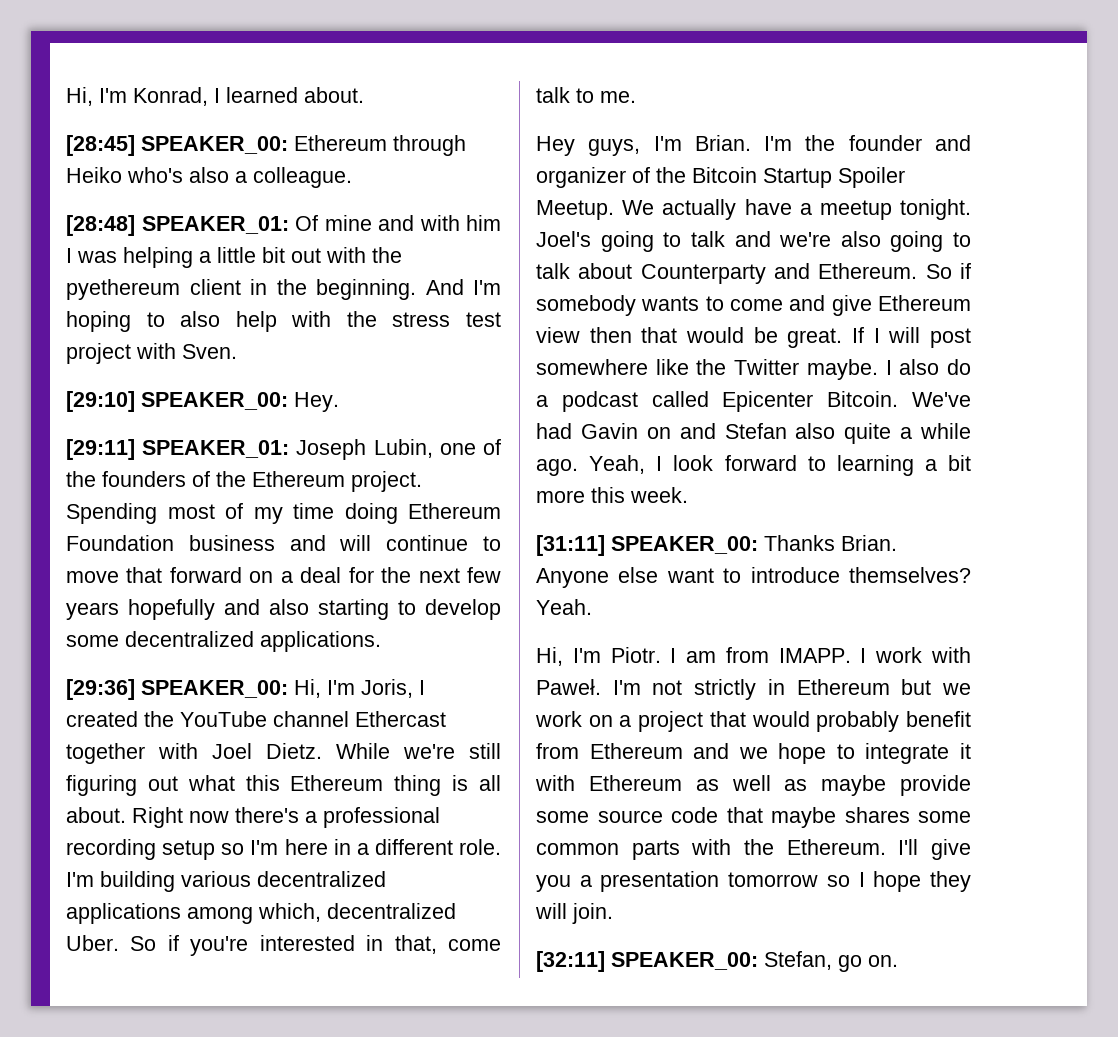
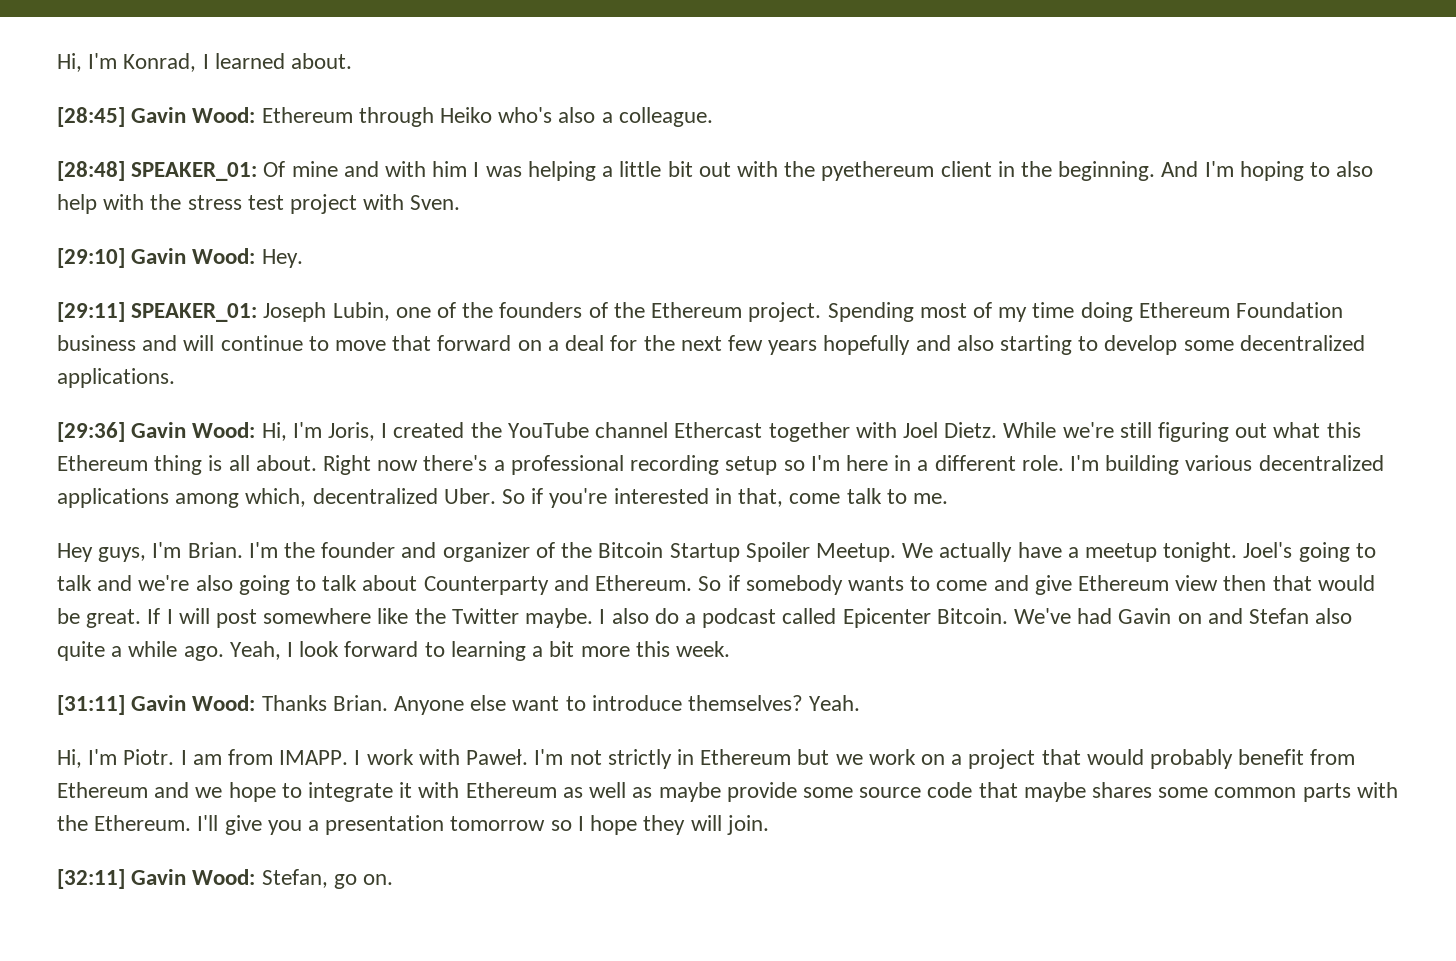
- [28:45] SPEAKER_00: Ethereum through Heiko who's also a colleague.
+ [28:45] Gavin Wood: Ethereum through Heiko who's also a colleague.
- [29:10] SPEAKER_00: Hey.
+ [29:10] Gavin Wood: Hey.
- [29:36] SPEAKER_00: Hi, I'm Joris, I created the YouTube channel Ethercast together with Joel Dietz.
+ [29:36] Gavin Wood: Hi, I'm Joris, I created the YouTube channel Ethercast together with Joel Dietz.
- [31:11] SPEAKER_00: Thanks Brian.
+ [31:11] Gavin Wood: Thanks Brian.
- [32:11] SPEAKER_00: Stefan, go on.
+ [32:11] Gavin Wood: Stefan, go on.

